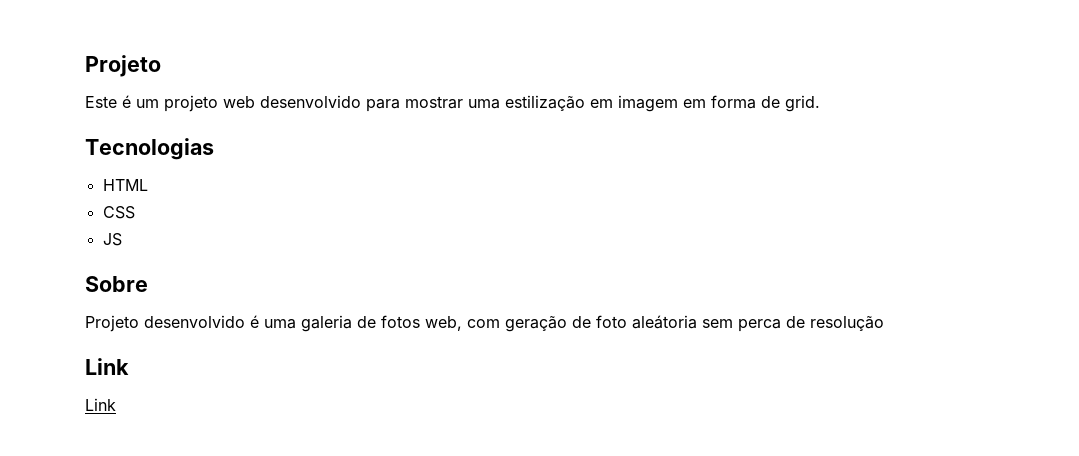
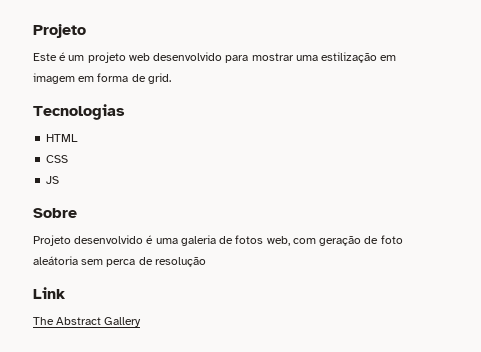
  Projeto desenvolvido é uma galeria de fotos web, com geração de foto aleátoria sem perca de resolução
  Link
- Link
+ The Abstract Gallery

